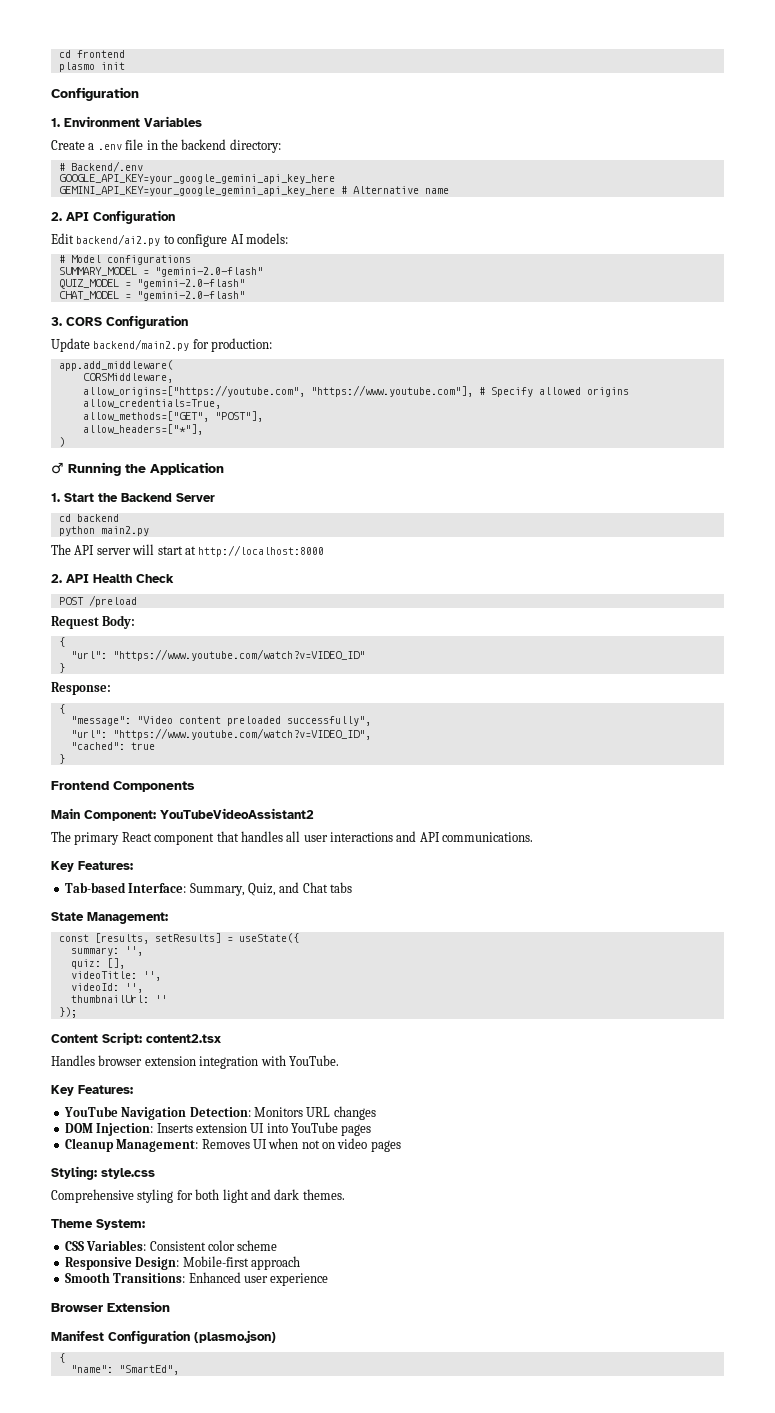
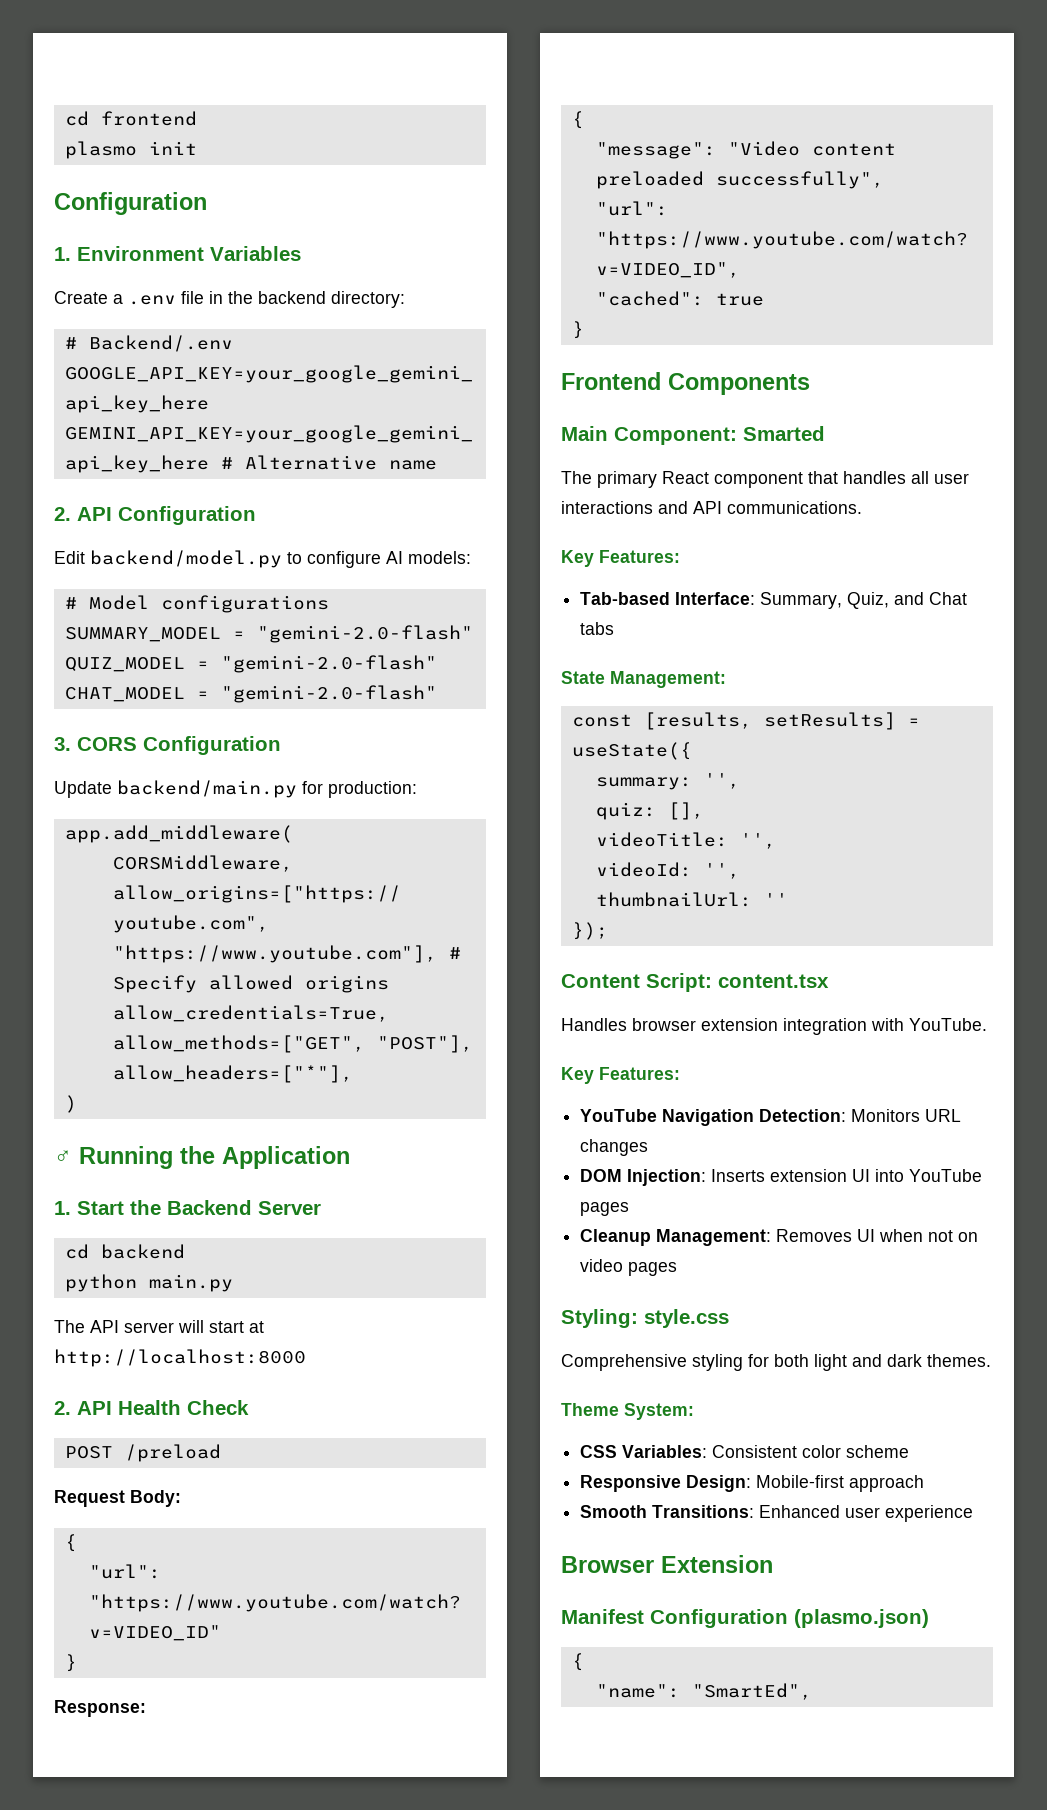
- Edit backend/ai2.py to configure AI models:
+ Edit backend/model.py to configure AI models:
- Update backend/main2.py for production:
+ Update backend/main.py for production:
- python main2.py
+ python main.py
- Main Component: YouTubeVideoAssistant2
+ Main Component: Smarted
- Content Script: content2.tsx
+ Content Script: content.tsx

